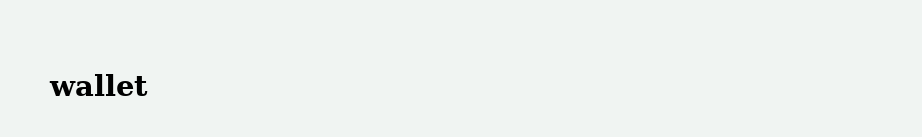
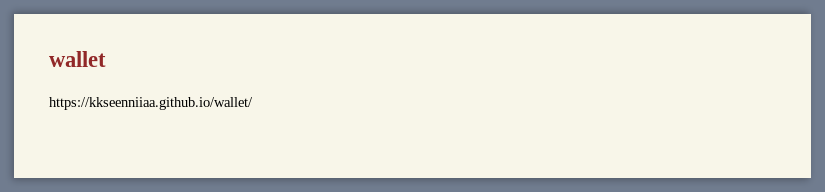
+ https://kkseenniiaa.github.io/wallet/

